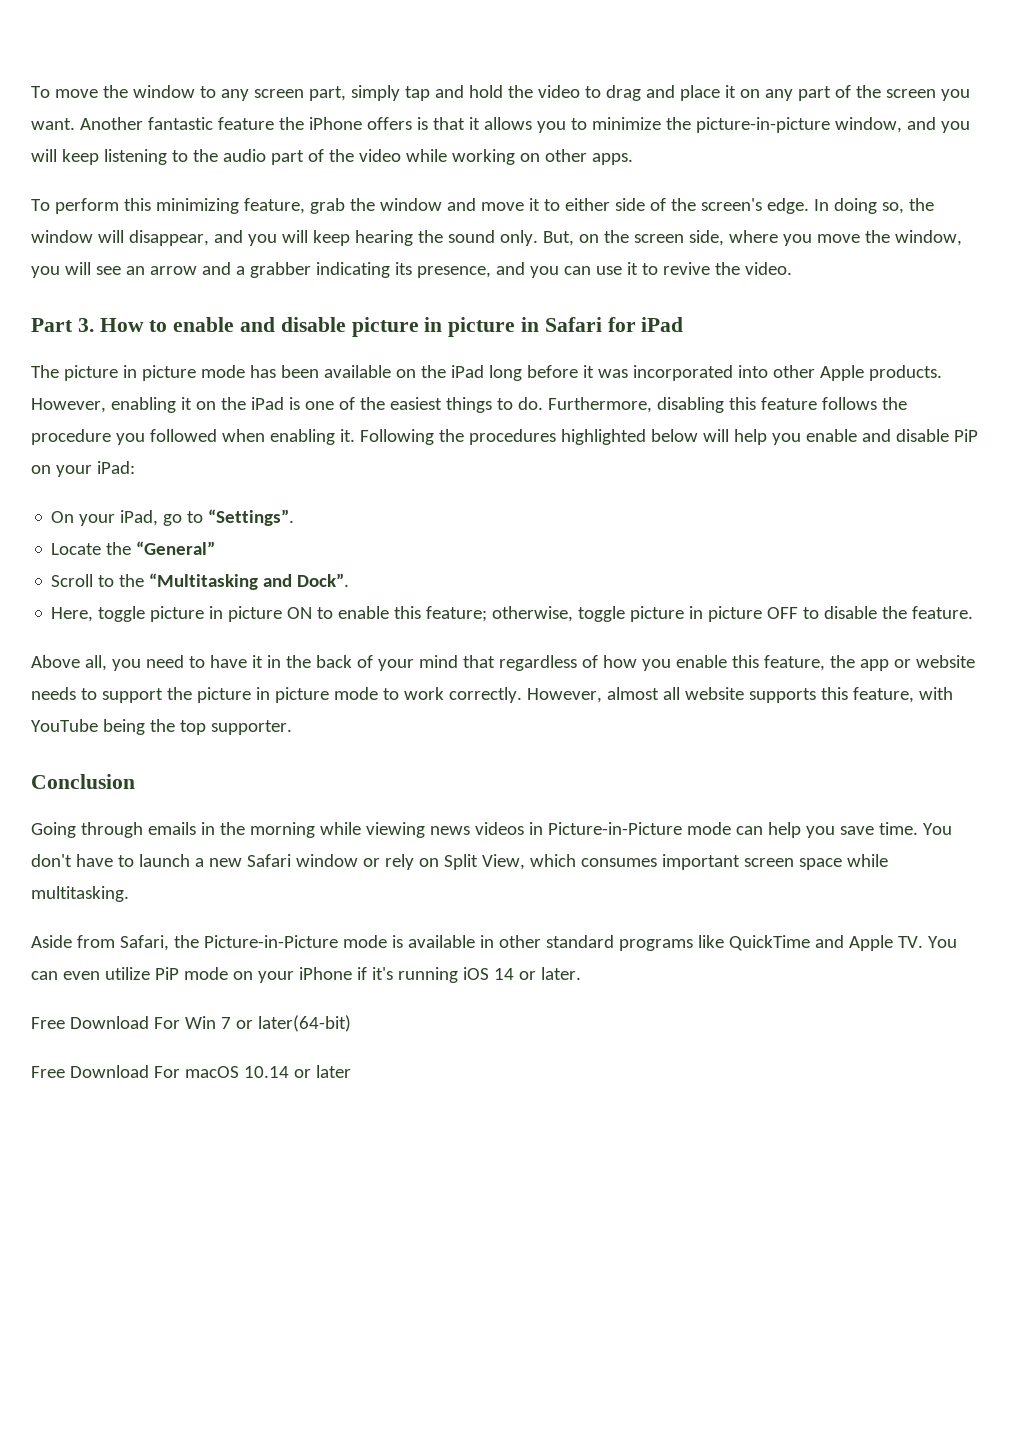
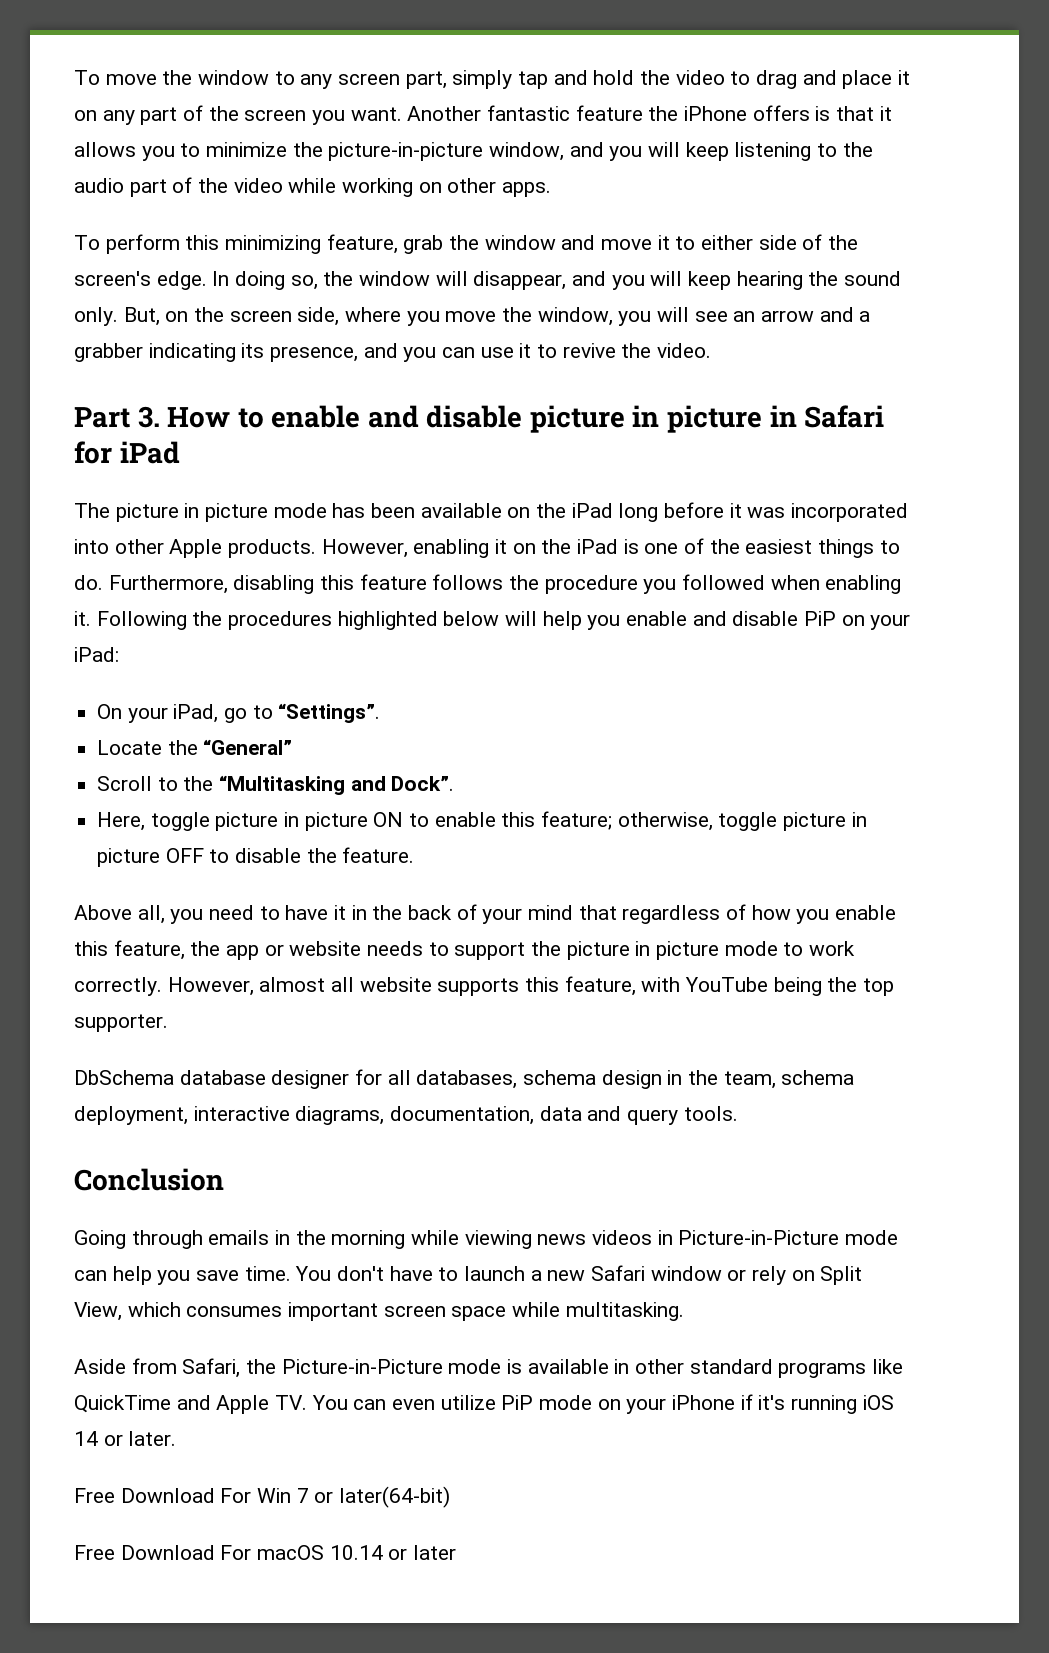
+ DbSchema database designer for all databases, schema design in the team, schema deployment, interactive diagrams, documentation, data and query tools.

